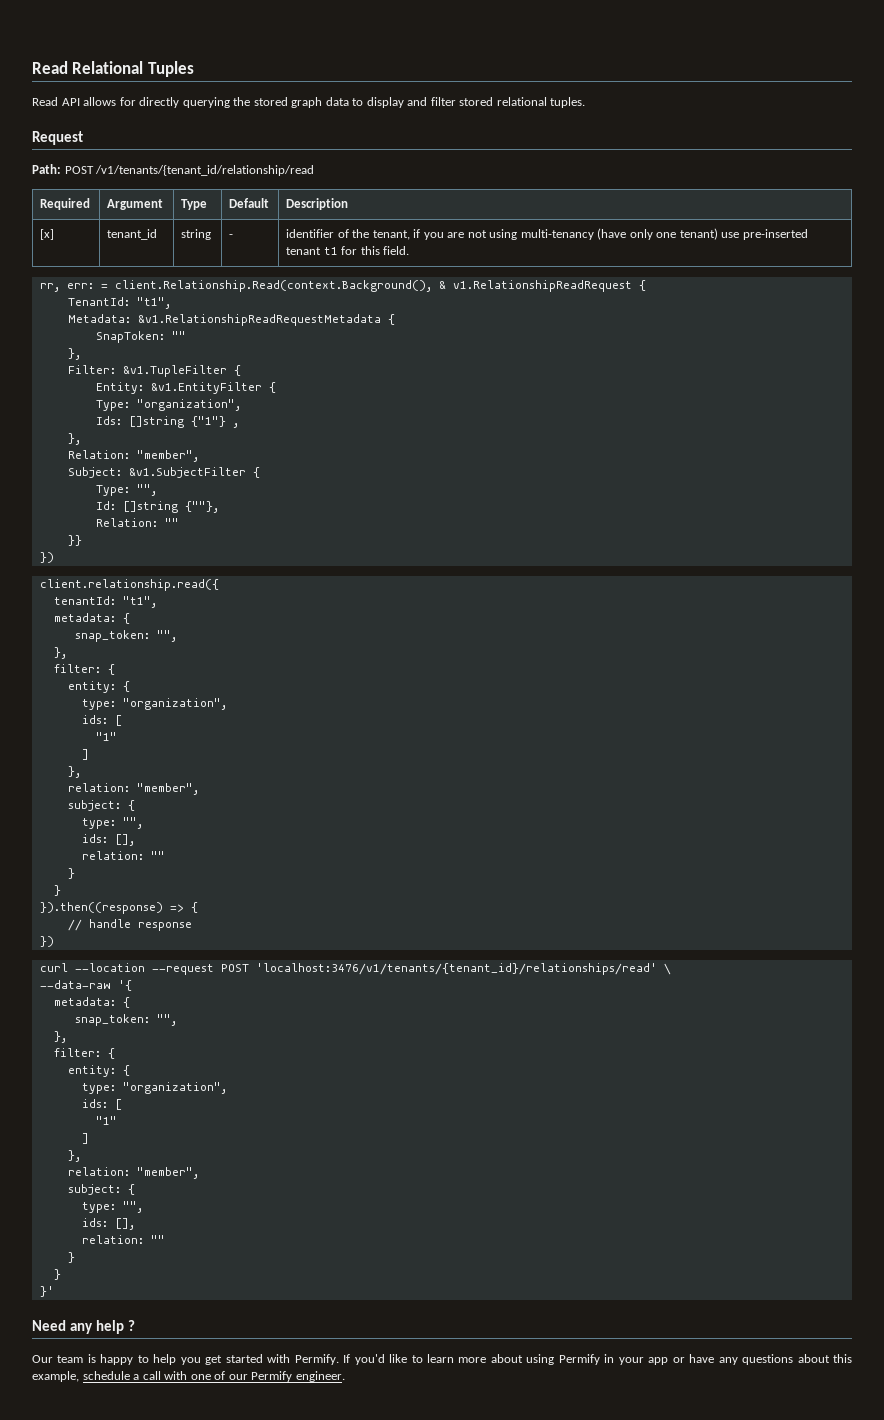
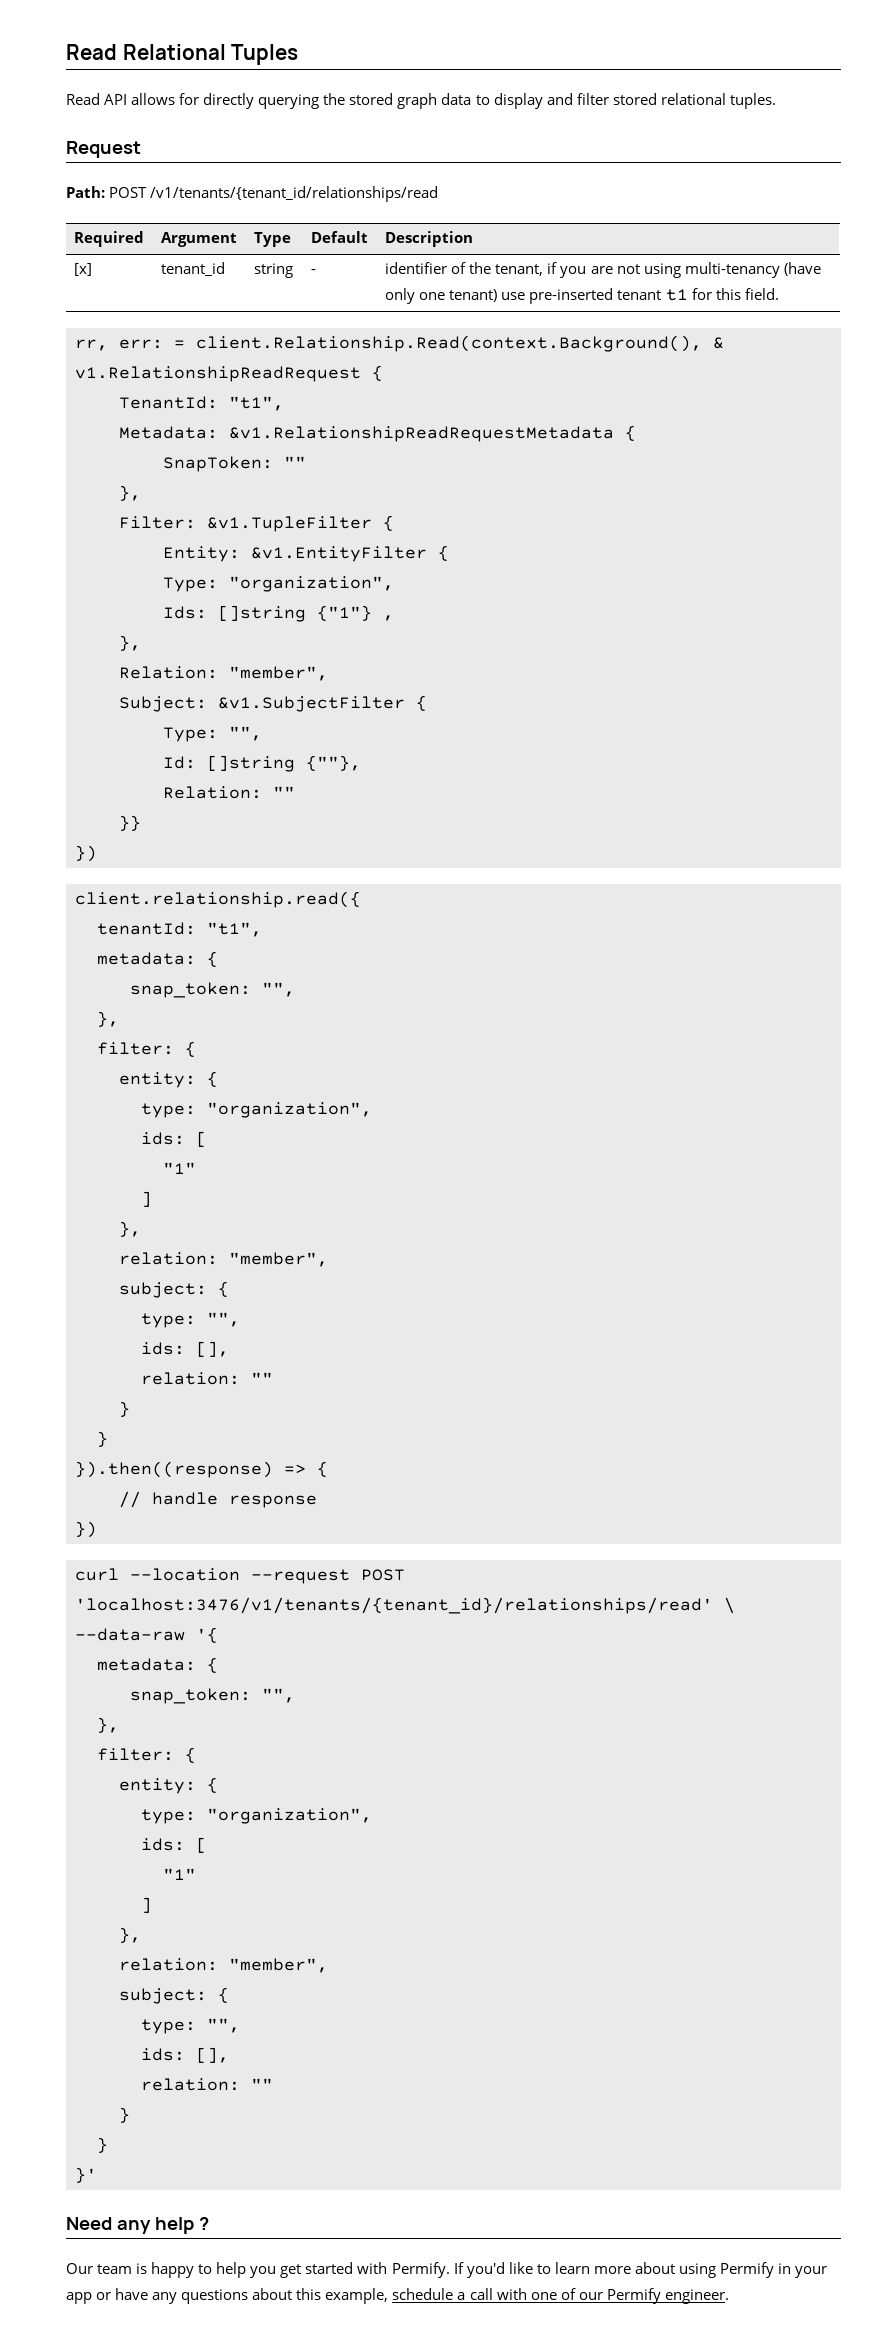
- Path: POST /v1/tenants/{tenant_id/relationship/read
+ Path: POST /v1/tenants/{tenant_id/relationships/read

